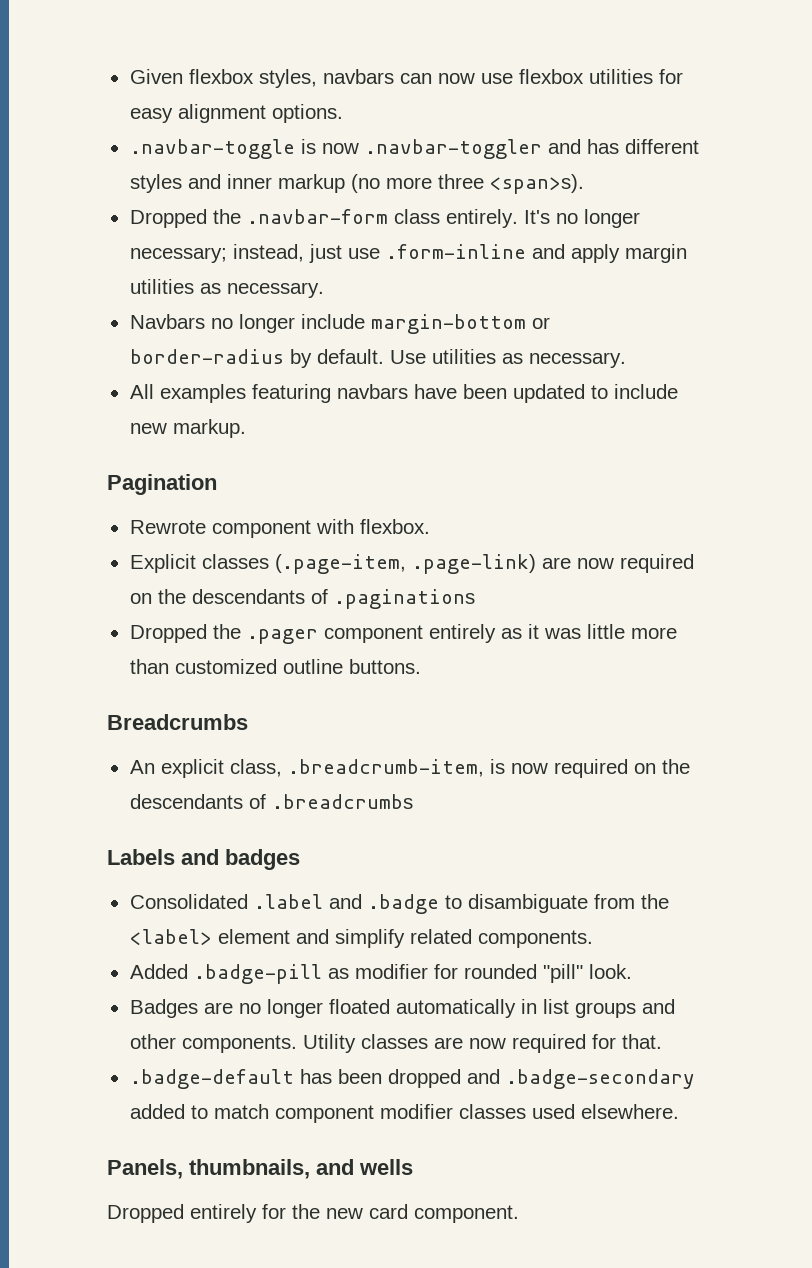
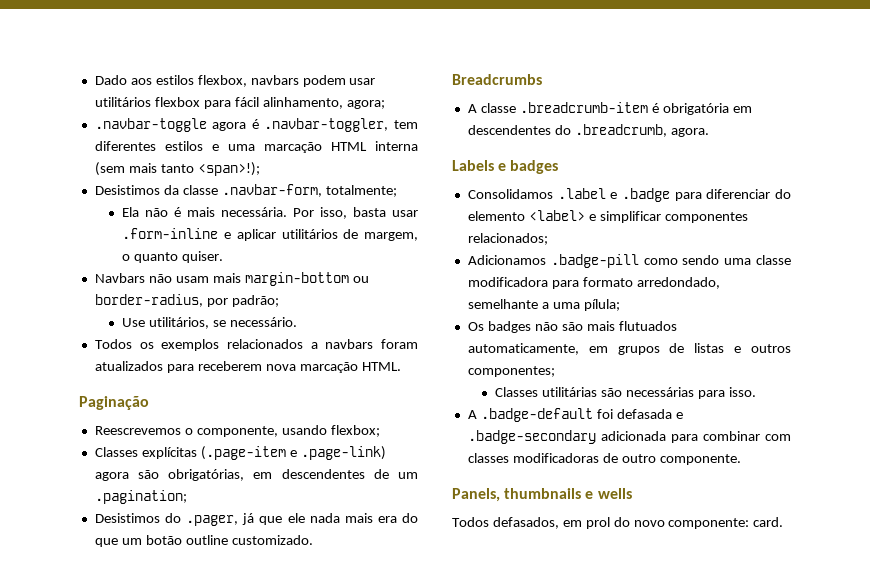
- Given flexbox styles, navbars can now use flexbox utilities for easy alignment options.
- .navbar-toggle is now .navbar-toggler and has different styles and inner markup (no more three <span>s).
- Dropped the .navbar-form class entirely. It's no longer necessary; instead, just use .form-inline and apply margin utilities as necessary.
- Navbars no longer include margin-bottom or border-radius by default. Use utilities as necessary.
- All examples featuring navbars have been updated to include new markup.
- Pagination
- Rewrote component with flexbox.
- Explicit classes (.page-item, .page-link) are now required on the descendants of .paginations
- Dropped the .pager component entirely as it was little more than customized outline buttons.
+ Dado aos estilos flexbox, navbars podem usar utilitários flexbox para fácil alinhamento, agora;
+ .navbar-toggle agora é .navbar-toggler, tem diferentes estilos e uma marcação HTML interna (sem mais tanto <span>!);
+ Desistimos da classe .navbar-form, totalmente;
+ Ela não é mais necessária. Por isso, basta usar .form-inline e aplicar utilitários de margem, o quanto quiser.
+ Navbars não usam mais margin-bottom ou border-radius, por padrão;
+ Use utilitários, se necessário.
+ Todos os exemplos relacionados a navbars foram atualizados para receberem nova marcação HTML.
+ Paginação
+ Reescrevemos o componente, usando flexbox;
+ Classes explícitas (.page-item e .page-link) agora são obrigatórias, em descendentes de um .pagination;
+ Desistimos do .pager, já que ele nada mais era do que um botão outline customizado.
  Breadcrumbs
- An explicit class, .breadcrumb-item, is now required on the descendants of .breadcrumbs
+ A classe .breadcrumb-item é obrigatória em descendentes do .breadcrumb, agora.
- Labels and badges
+ Labels e badges
- Consolidated .label and .badge to disambiguate from the <label> element and simplify related components.
- Added .badge-pill as modifier for rounded "pill" look.
- Badges are no longer floated automatically in list groups and other components. Utility classes are now required for that.
- .badge-default has been dropped and .badge-secondary added to match component modifier classes used elsewhere.
+ Consolidamos .label e .badge para diferenciar do elemento <label> e simplificar componentes relacionados;
+ Adicionamos .badge-pill como sendo uma classe modificadora para formato arredondado, semelhante a uma pílula;
+ Os badges não são mais flutuados automaticamente, em grupos de listas e outros componentes;
+ Classes utilitárias são necessárias para isso.
+ A .badge-default foi defasada e .badge-secondary adicionada para combinar com classes modificadoras de outro componente.
- Panels, thumbnails, and wells
+ Panels, thumbnails e wells
- Dropped entirely for the new card component.
+ Todos defasados, em prol do novo componente: card.

